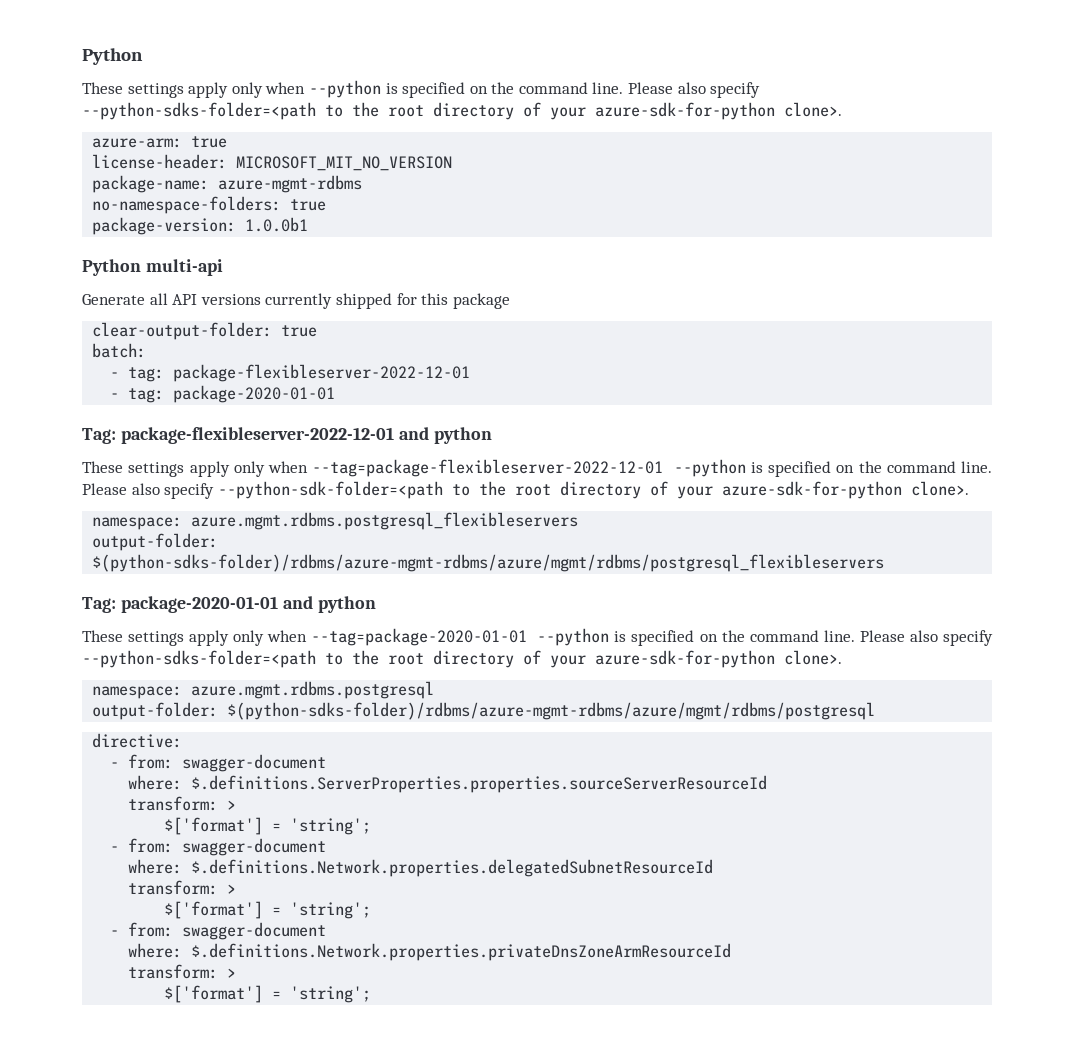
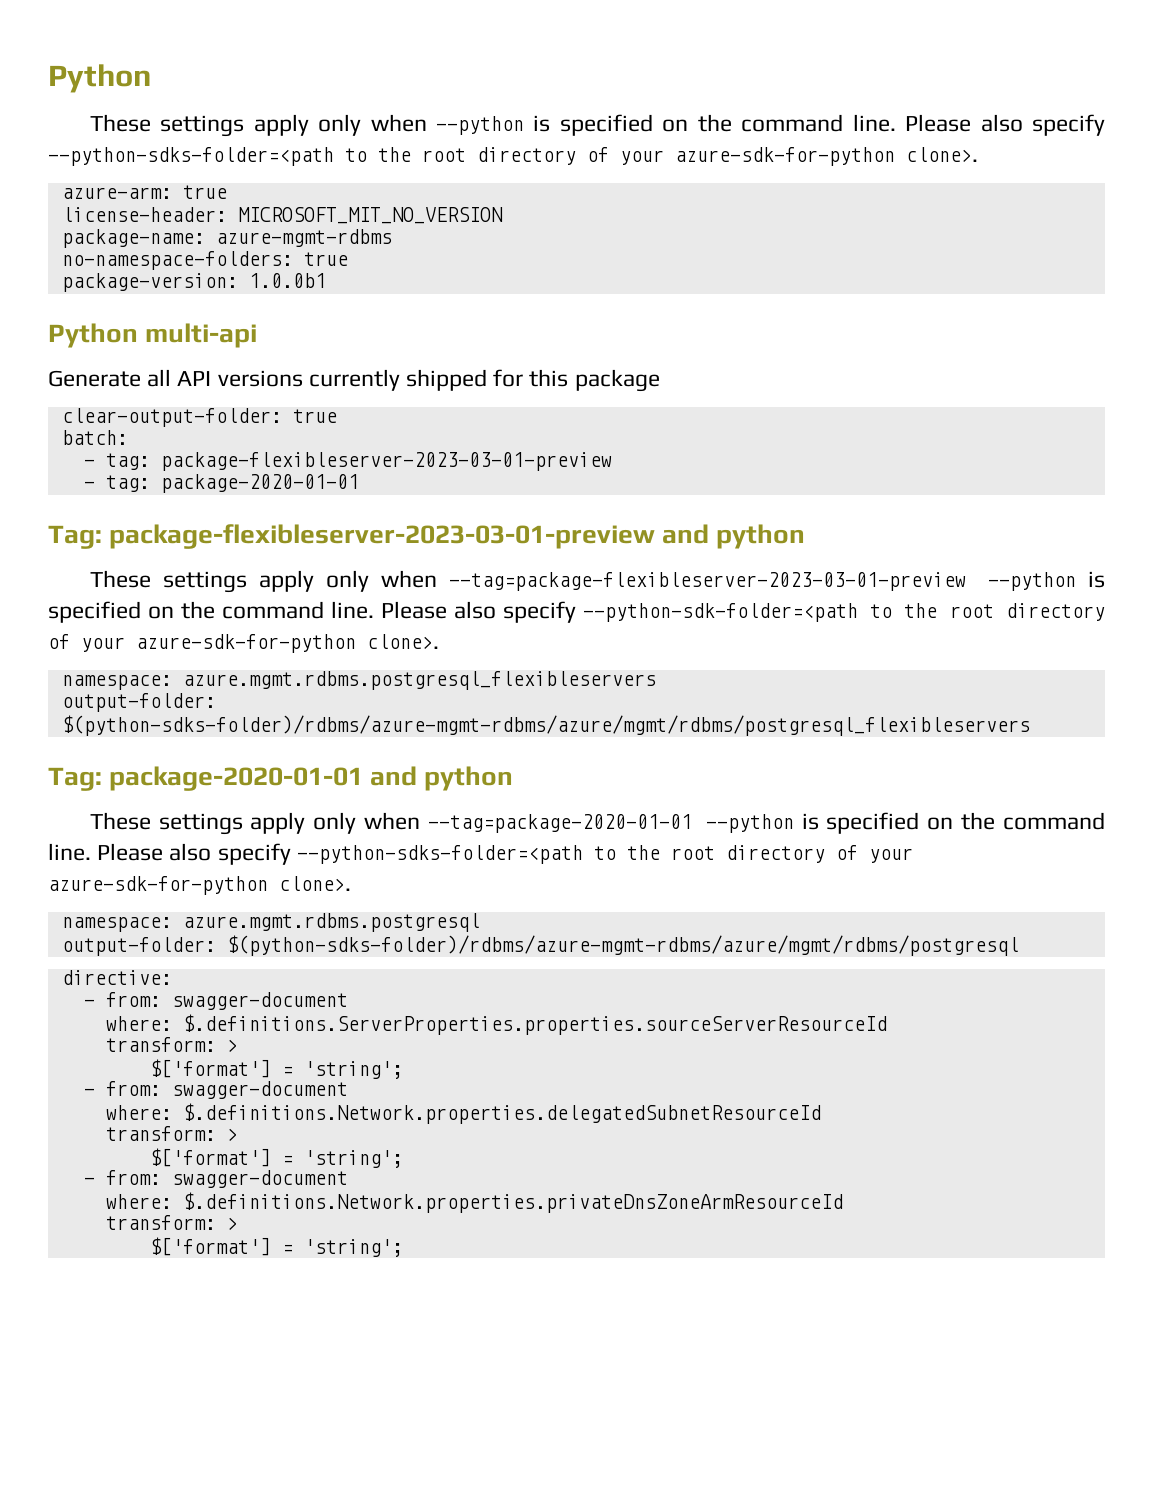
- - tag: package-flexibleserver-2022-12-01
+ - tag: package-flexibleserver-2023-03-01-preview
- Tag: package-flexibleserver-2022-12-01 and python
- These settings apply only when --tag=package-flexibleserver-2022-12-01 --python is specified on the command line.
+ Tag: package-flexibleserver-2023-03-01-preview and python
+ These settings apply only when --tag=package-flexibleserver-2023-03-01-preview --python is specified on the command line.

